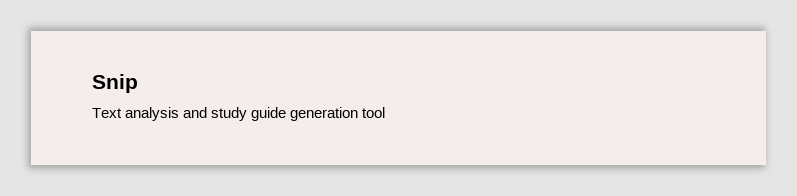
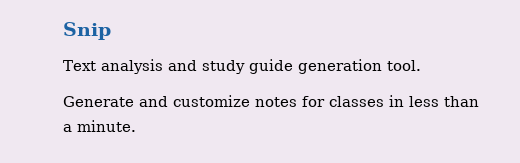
- Text analysis and study guide generation tool
+ Text analysis and study guide generation tool.
+ Generate and customize notes for classes in less than a minute.

